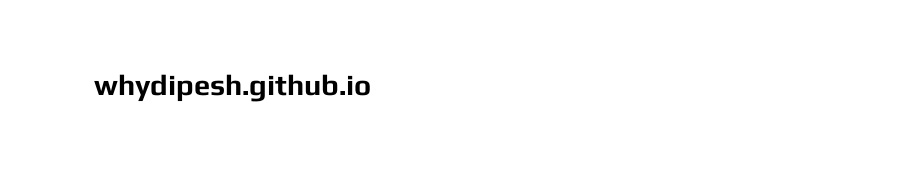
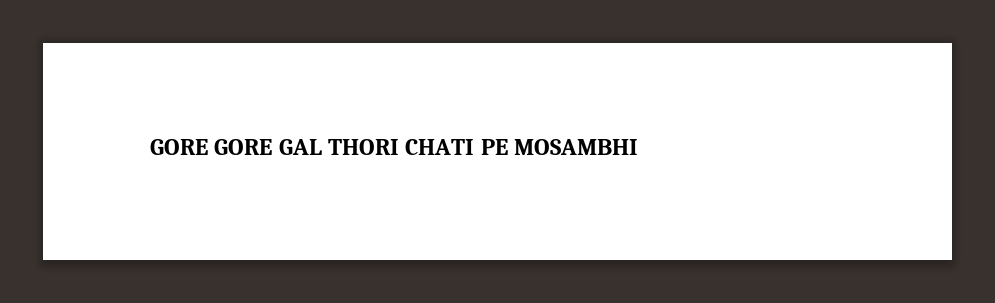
- whydipesh.github.io
+ GORE GORE GAL THORI CHATI PE MOSAMBHI

